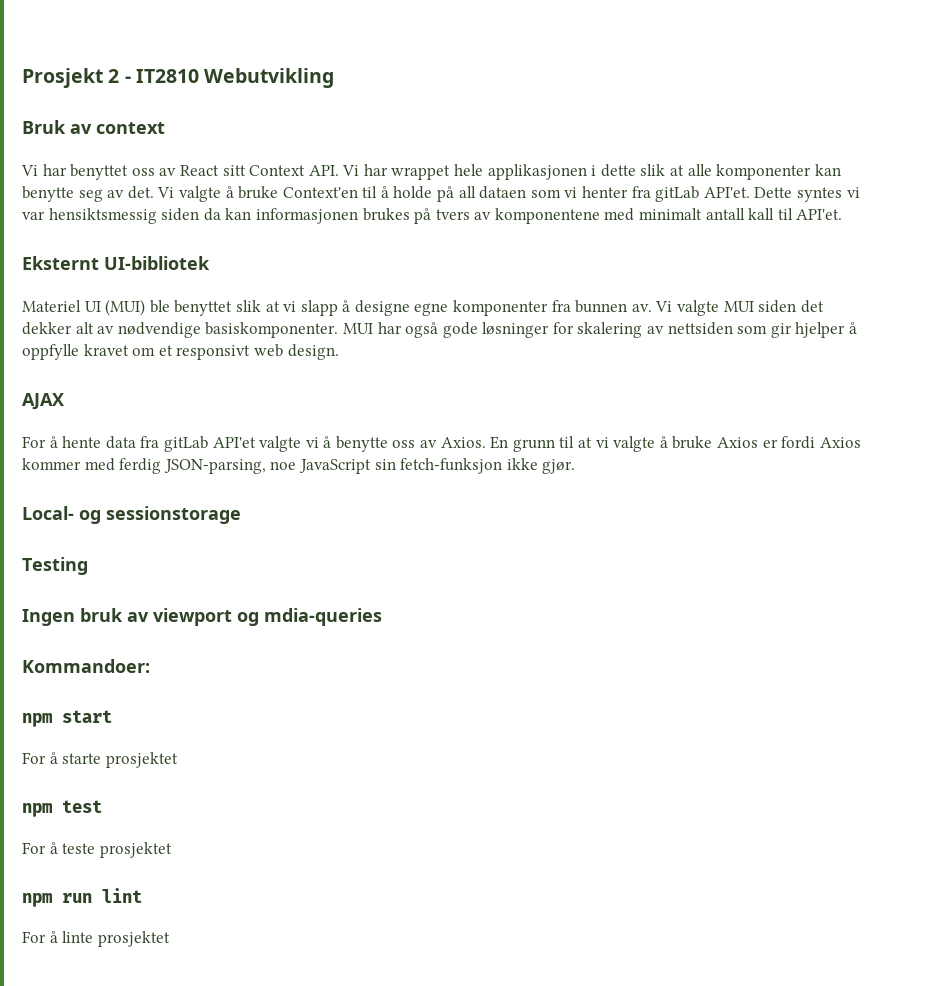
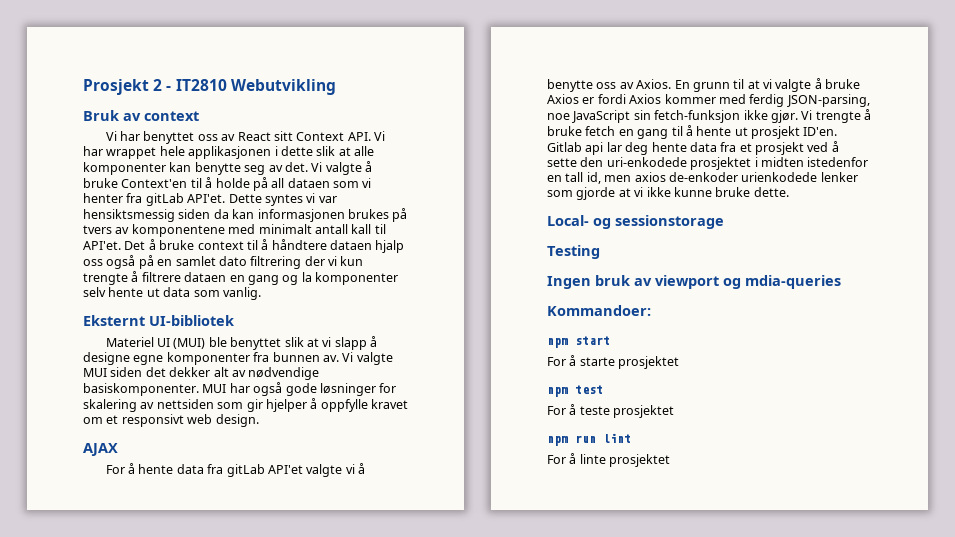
+ Det å bruke context til å håndtere dataen hjalp oss også på en samlet dato filtrering der vi kun trengte å filtrere dataen en gang og la komponenter selv hente ut data som vanlig.
+ Vi trengte å bruke fetch en gang til å hente ut prosjekt ID'en. Gitlab api lar deg hente data fra et prosjekt ved å sette den uri-enkodede prosjektet i midten istedenfor en tall id, men axios de-enkoder urienkodede lenker som gjorde at vi ikke kunne bruke dette.

